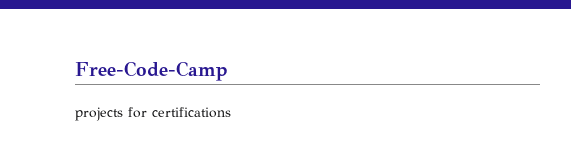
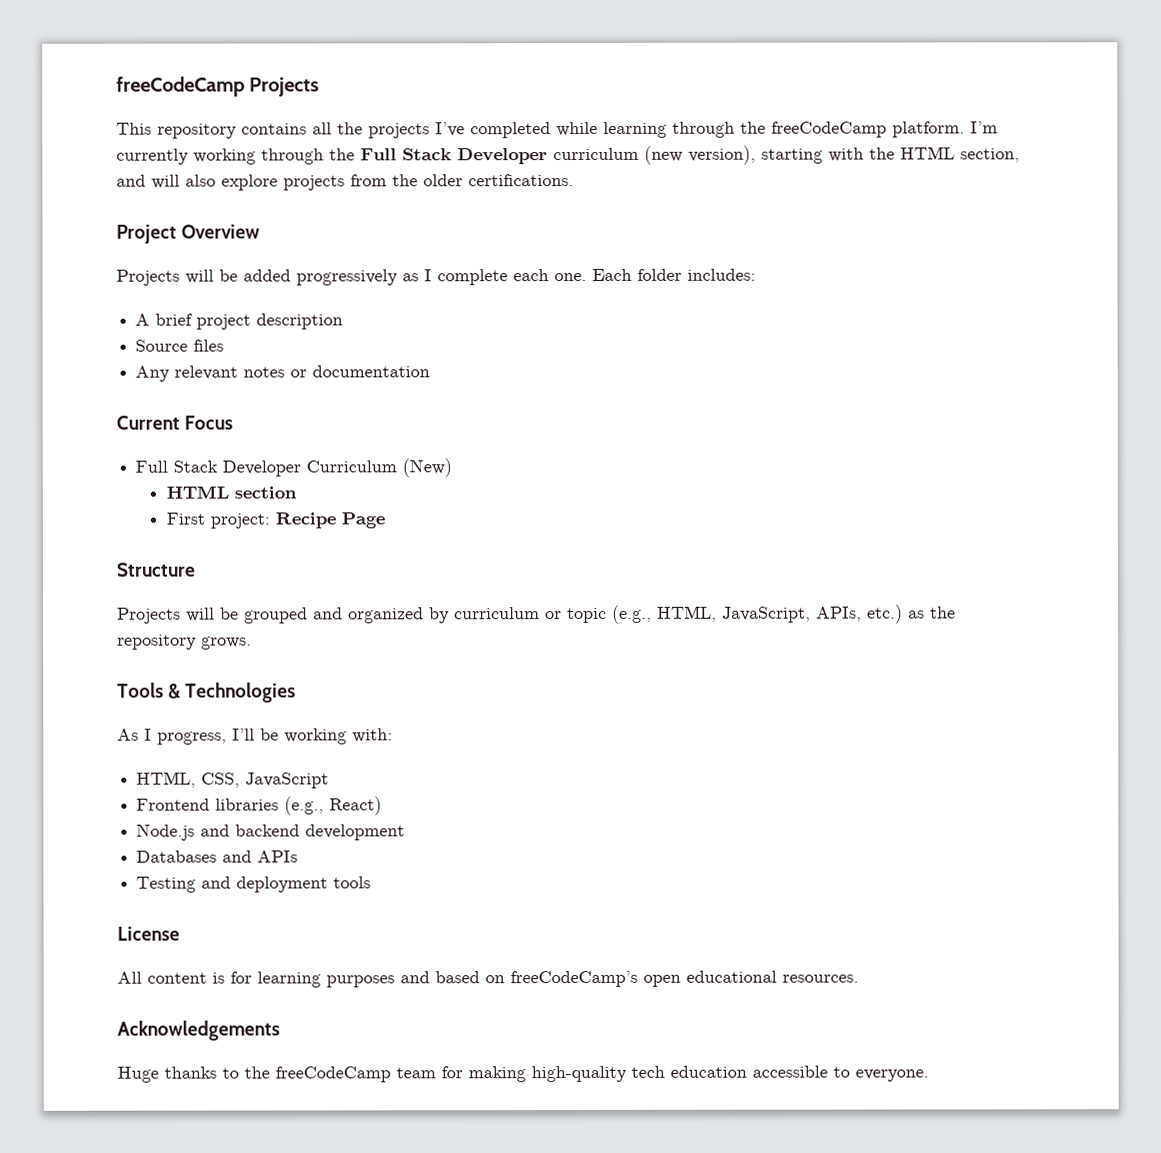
- Free-Code-Camp
- projects for certifications
+ freeCodeCamp Projects
+ This repository contains all the projects I’ve completed while learning through the freeCodeCamp platform. I’m currently working through the Full Stack Developer curriculum (new version), starting with the HTML section, and will also explore projects from the older certifications.
+ Project Overview
+ Projects will be added progressively as I complete each one. Each folder includes:
+ A brief project description
+ Source files
+ Any relevant notes or documentation
+ Current Focus
+ Full Stack Developer Curriculum (New)
+ HTML section
+ First project: Recipe Page
+ Structure
+ Projects will be grouped and organized by curriculum or topic (e.g., HTML, JavaScript, APIs, etc.) as the repository grows.
+ Tools & Technologies
+ As I progress, I’ll be working with:
+ HTML, CSS, JavaScript
+ Frontend libraries (e.g., React)
+ Node.js and backend development
+ Databases and APIs
+ Testing and deployment tools
+ License
+ All content is for learning purposes and based on freeCodeCamp’s open educational resources.
+ Acknowledgements
+ Huge thanks to the freeCodeCamp team for making high-quality tech education accessible to everyone.

